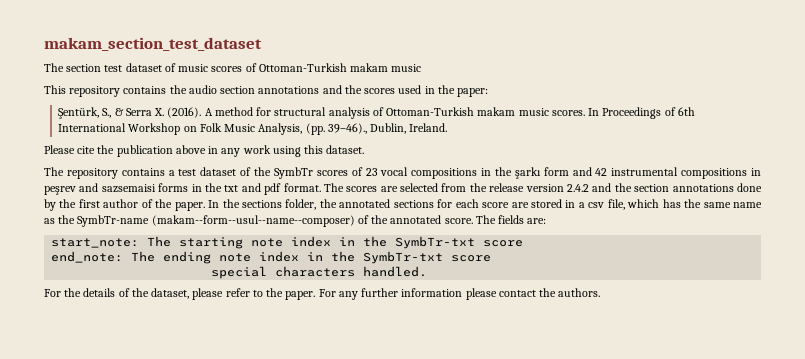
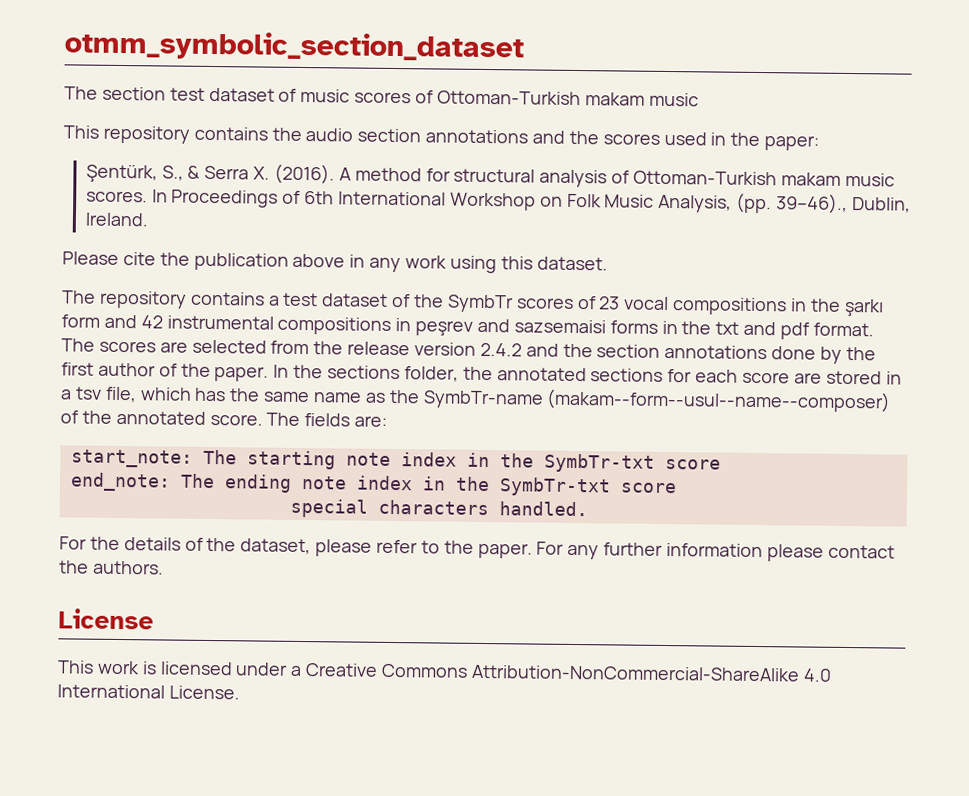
- makam_section_test_dataset
+ otmm_symbolic_section_dataset
- In the sections folder, the annotated sections for each score are stored in a csv file, which has the same name as the SymbTr-name (makam--form--usul--name--composer) of the annotated score.
+ In the sections folder, the annotated sections for each score are stored in a tsv file, which has the same name as the SymbTr-name (makam--form--usul--name--composer) of the annotated score.
+ License
+ This work is licensed under a Creative Commons Attribution-NonCommercial-ShareAlike 4.0 International License.

